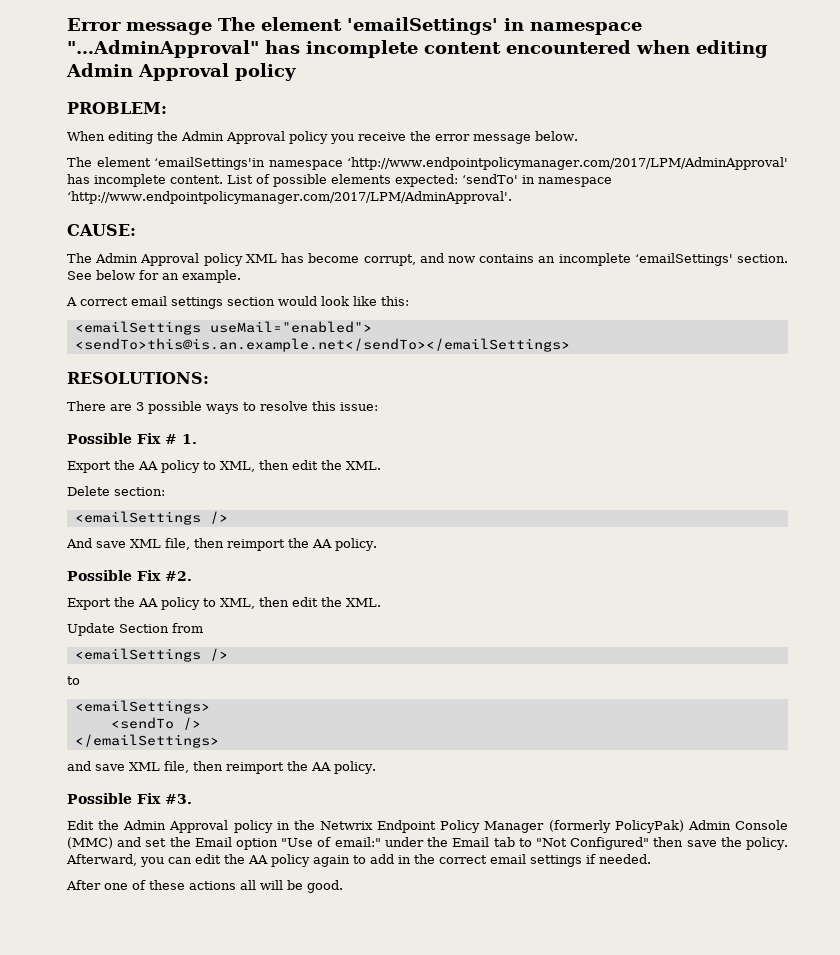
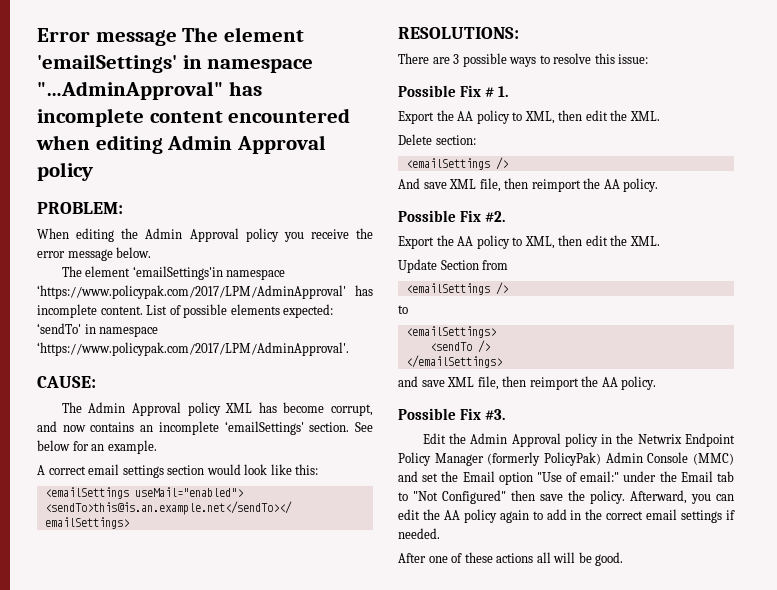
- The element ‘emailSettings'in namespace ‘http://www.endpointpolicymanager.com/2017/LPM/AdminApproval' has incomplete content.
+ The element ‘emailSettings'in namespace ‘https://www.policypak.com/2017/LPM/AdminApproval' has incomplete content.
- List of possible elements expected: ‘sendTo' in namespace ‘http://www.endpointpolicymanager.com/2017/LPM/AdminApproval'.
+ List of possible elements expected: ‘sendTo' in namespace ‘https://www.policypak.com/2017/LPM/AdminApproval'.

